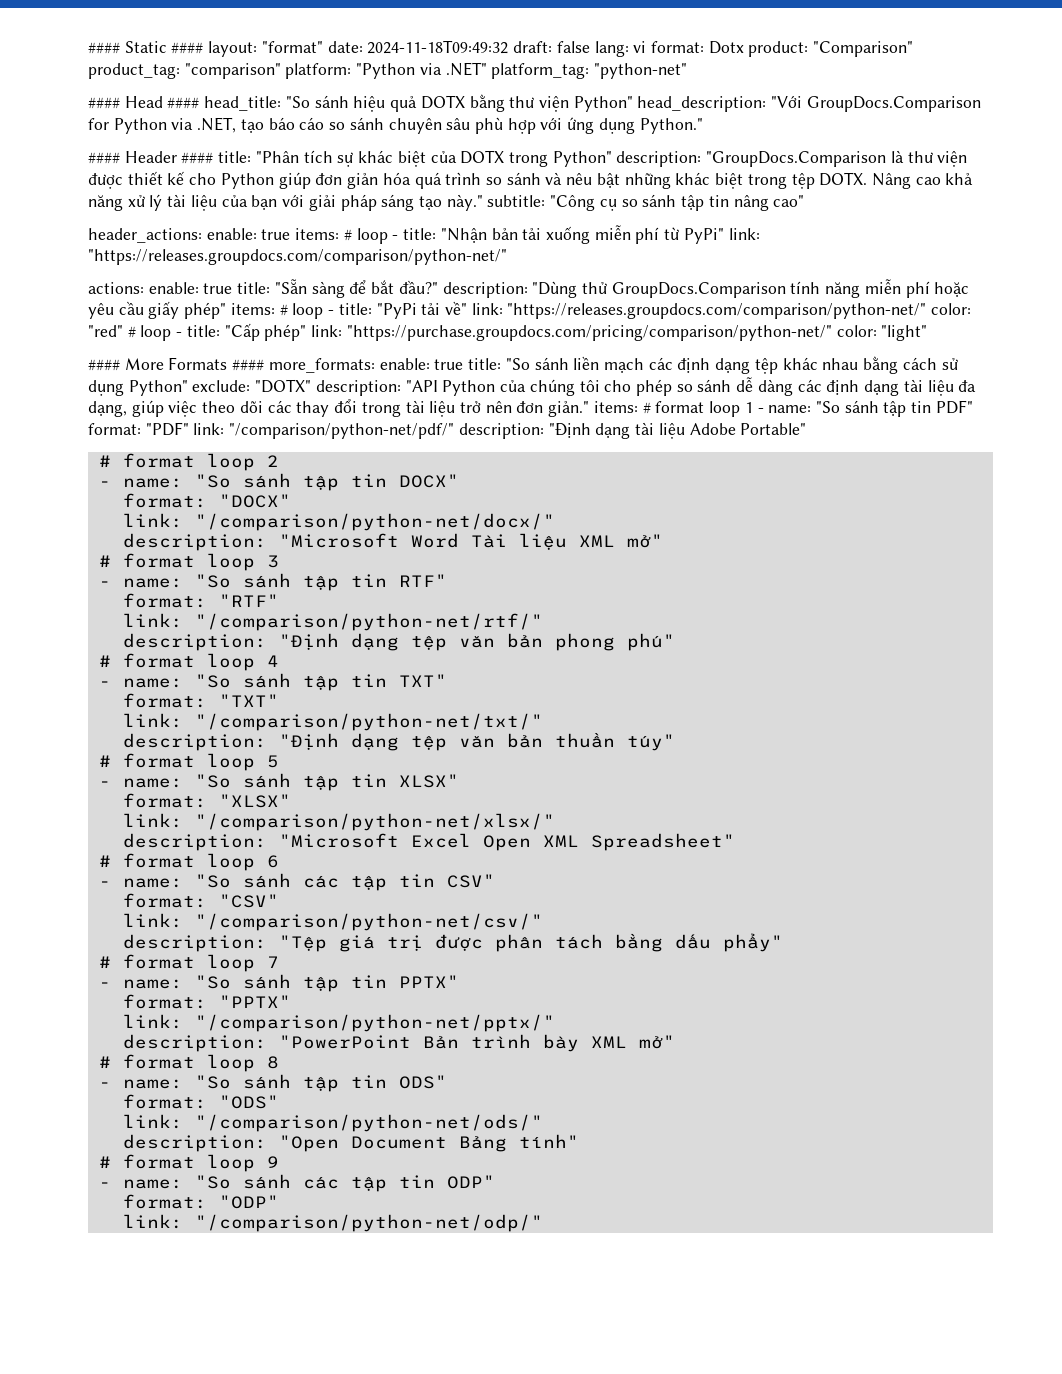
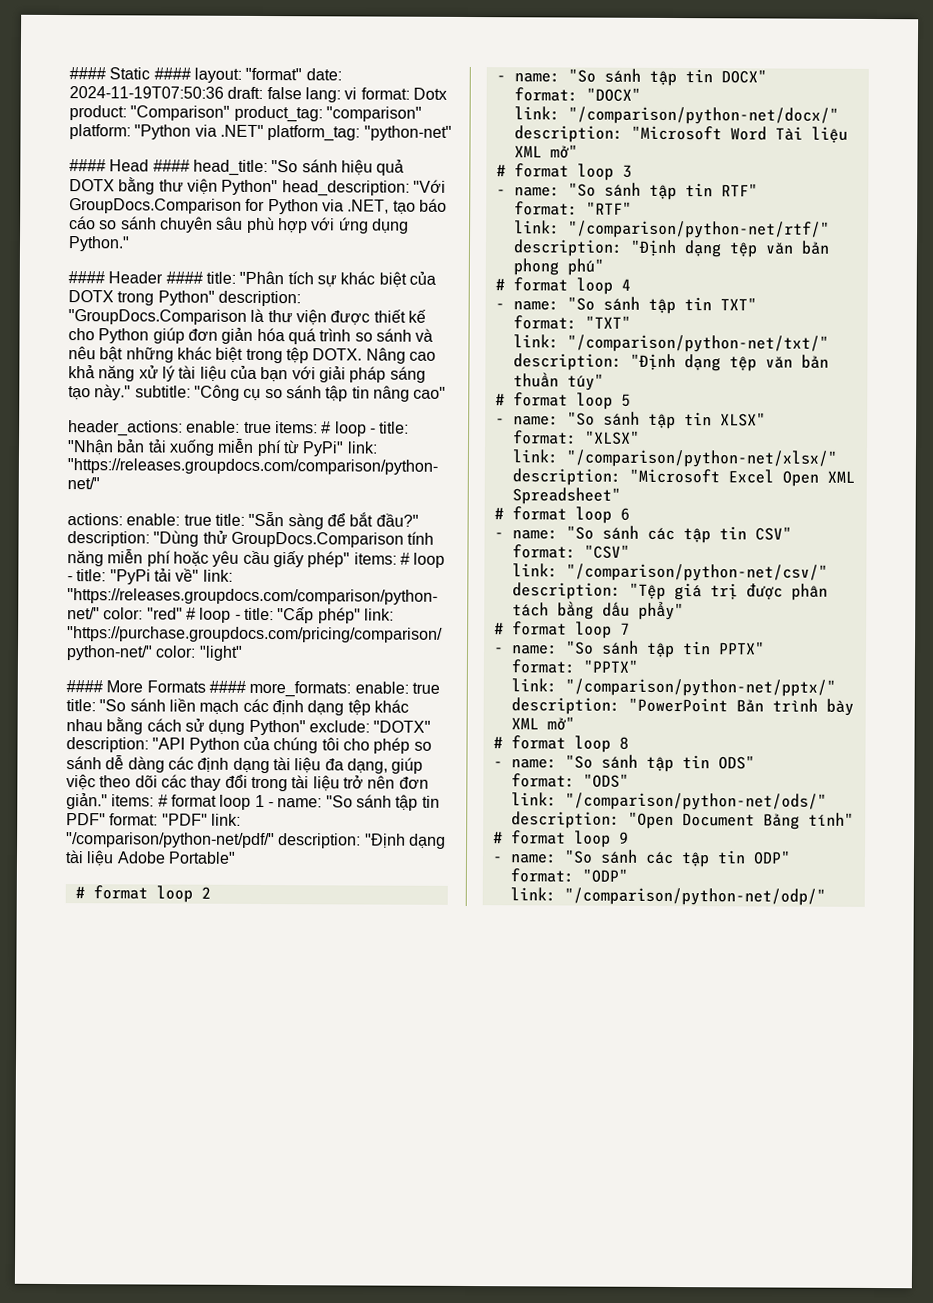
- #### Static #### layout: "format" date: 2024-11-18T09:49:32 draft: false lang: vi format: Dotx product: "Comparison" product_tag: "comparison" platform: "Python via .NET" platform_tag: "python-net"
+ #### Static #### layout: "format" date: 2024-11-19T07:50:36 draft: false lang: vi format: Dotx product: "Comparison" product_tag: "comparison" platform: "Python via .NET" platform_tag: "python-net"

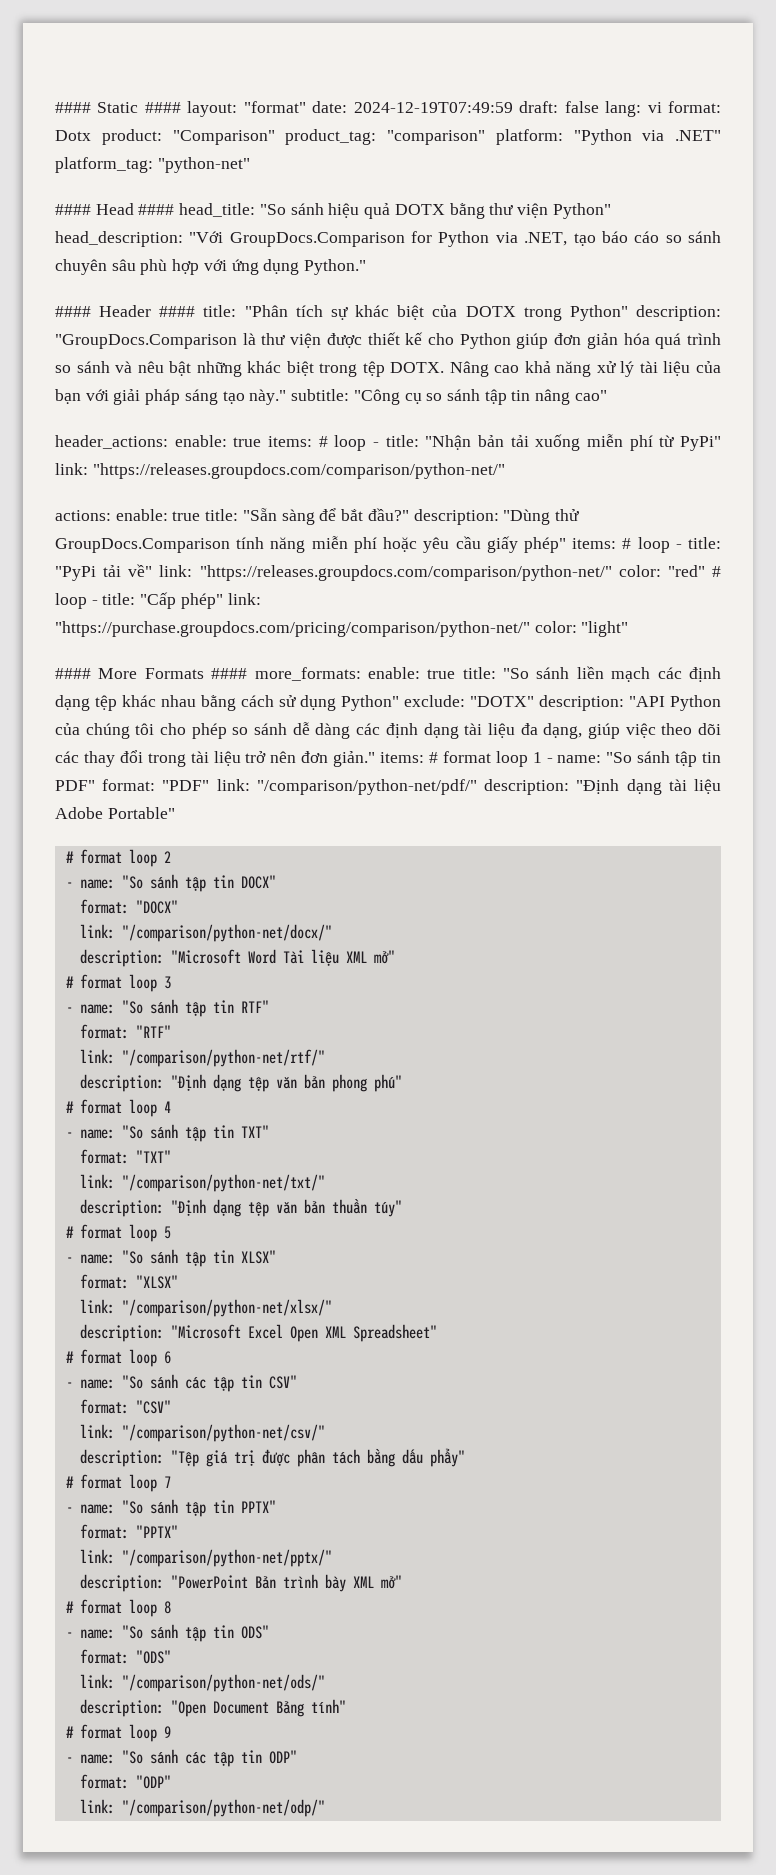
- #### Static #### layout: "format" date: 2024-11-19T07:50:36 draft: false lang: vi format: Dotx product: "Comparison" product_tag: "comparison" platform: "Python via .NET" platform_tag: "python-net"
+ #### Static #### layout: "format" date: 2024-12-19T07:49:59 draft: false lang: vi format: Dotx product: "Comparison" product_tag: "comparison" platform: "Python via .NET" platform_tag: "python-net"

